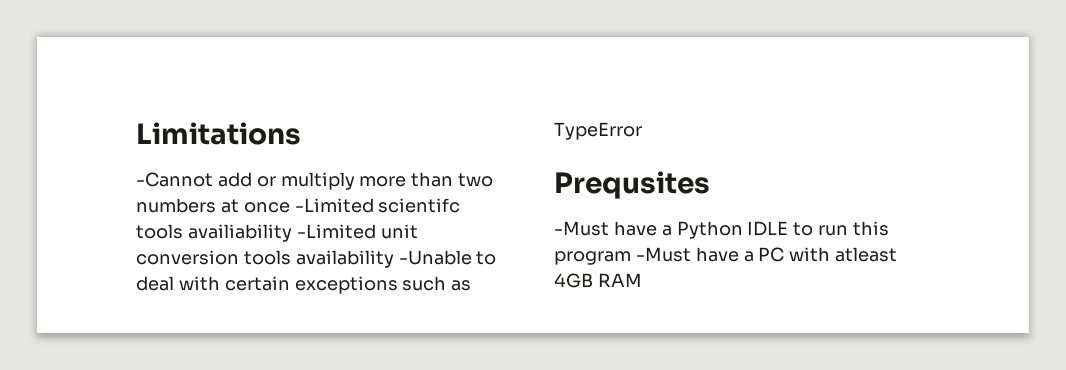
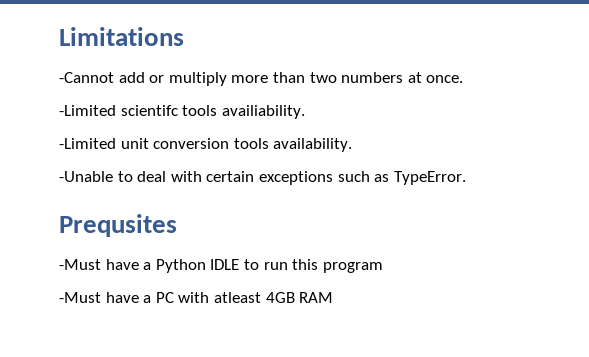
- -Cannot add or multiply more than two numbers at once -Limited scientifc tools availiability -Limited unit conversion tools availability -Unable to deal with certain exceptions such as TypeError
+ -Cannot add or multiply more than two numbers at once.
+ -Limited scientifc tools availiability.
+ -Limited unit conversion tools availability.
+ -Unable to deal with certain exceptions such as TypeError.
- -Must have a Python IDLE to run this program -Must have a PC with atleast 4GB RAM
+ -Must have a Python IDLE to run this program
+ -Must have a PC with atleast 4GB RAM

